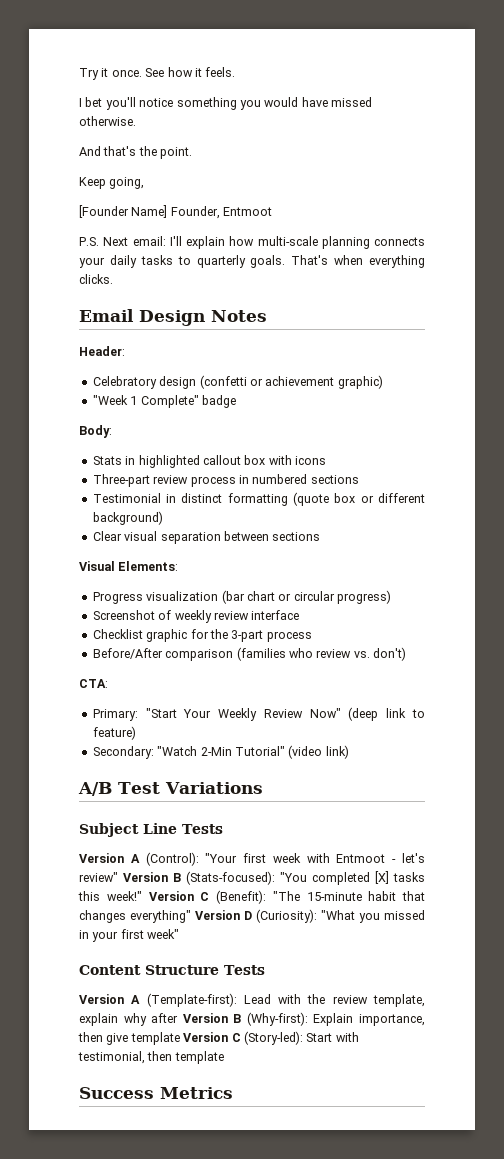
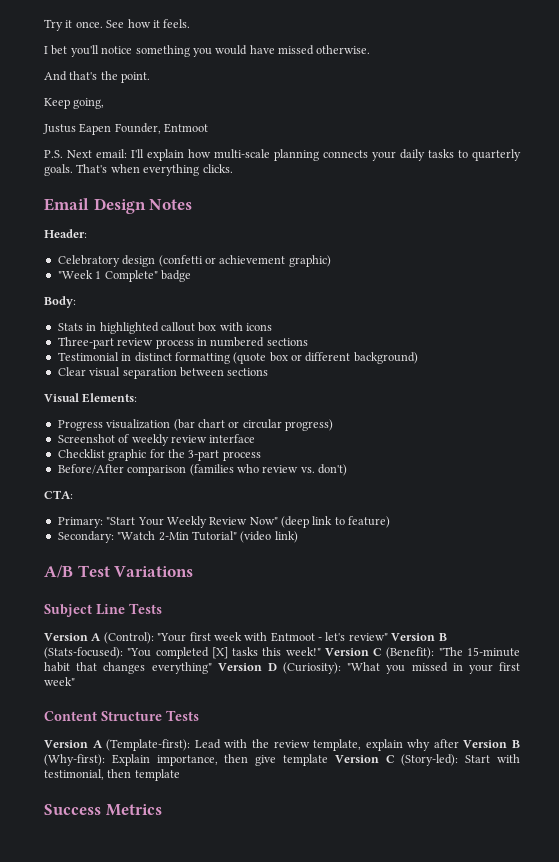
- [Founder Name] Founder, Entmoot
+ Justus Eapen Founder, Entmoot

